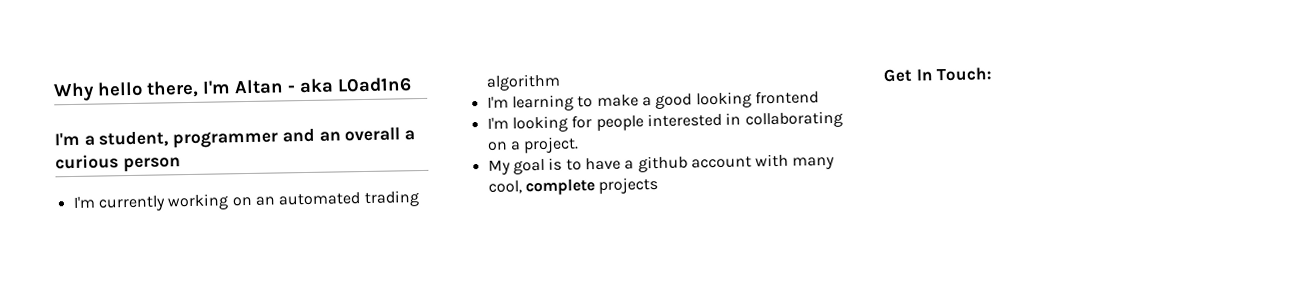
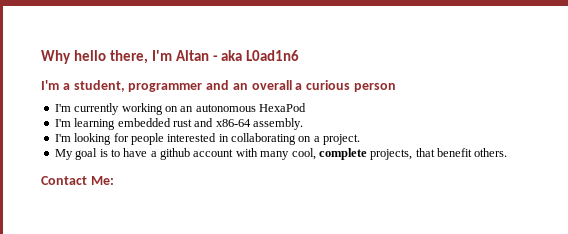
- I'm currently working on an automated trading algorithm
+ I'm currently working on an autonomous HexaPod
- I'm learning to make a good looking frontend
+ I'm learning embedded rust and x86-64 assembly.
- My goal is to have a github account with many cool, complete projects
- Get In Touch:
+ My goal is to have a github account with many cool, complete projects, that benefit others.
+ Contact Me:

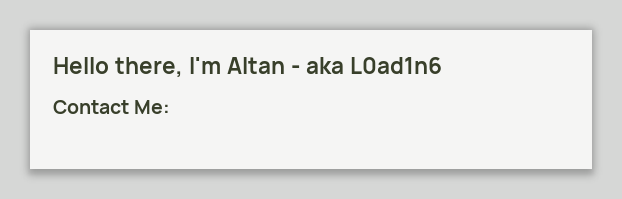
- Why hello there, I'm Altan - aka L0ad1n6
+ Hello there, I'm Altan - aka L0ad1n6
- I'm a student, programmer and an overall a curious person
- I'm currently working on an autonomous HexaPod
- I'm learning embedded rust and x86-64 assembly.
- I'm looking for people interested in collaborating on a project.
- My goal is to have a github account with many cool, complete projects, that benefit others.

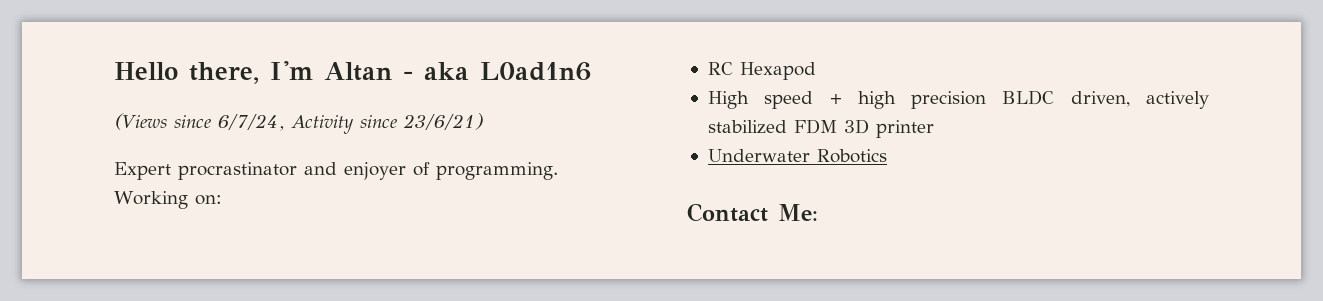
+ (Views since 6/7/24, Activity since 23/6/21)
+ Expert procrastinator and enjoyer of programming. Working on:
+ RC Hexapod
+ High speed + high precision BLDC driven, actively stabilized FDM 3D printer
+ Underwater Robotics

